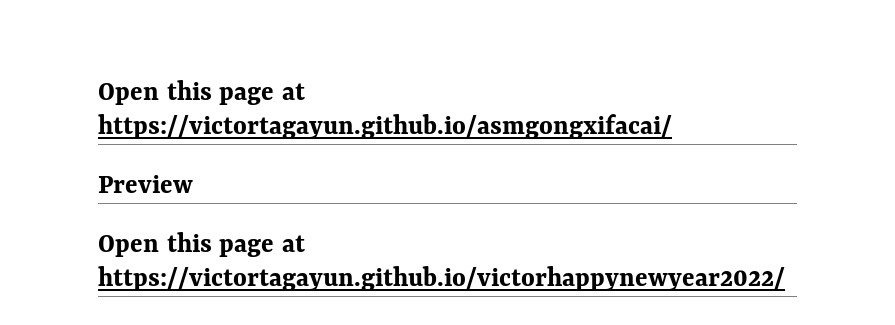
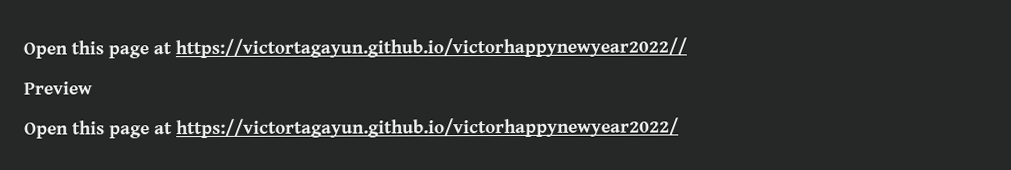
- Open this page at https://victortagayun.github.io/asmgongxifacai/
+ Open this page at https://victortagayun.github.io/victorhappynewyear2022//

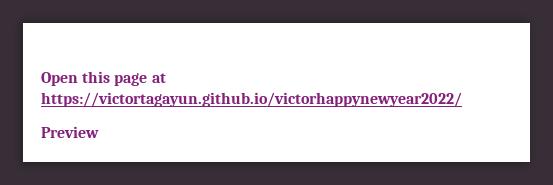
- Open this page at https://victortagayun.github.io/victorhappynewyear2022//
- Preview
+ Preview

